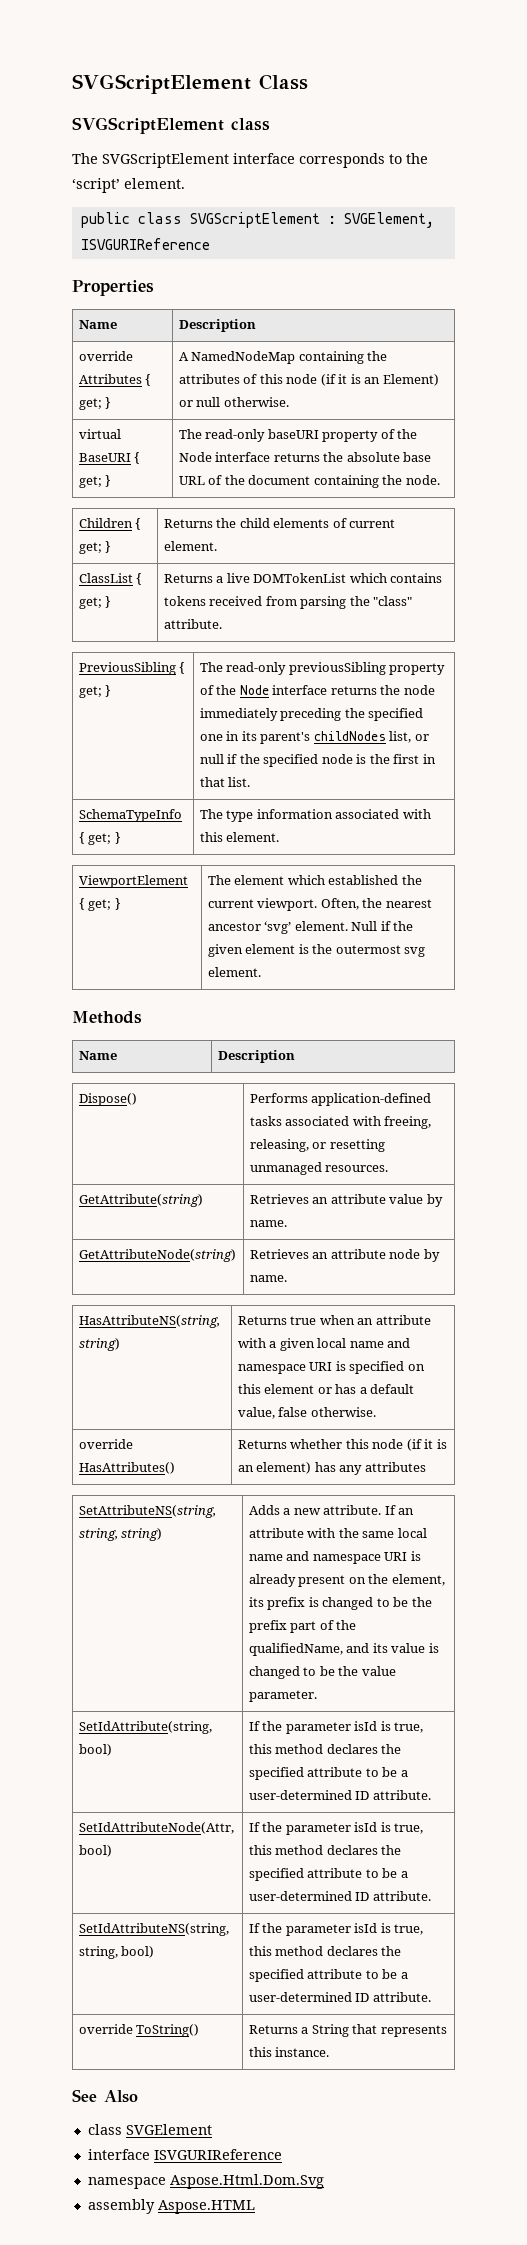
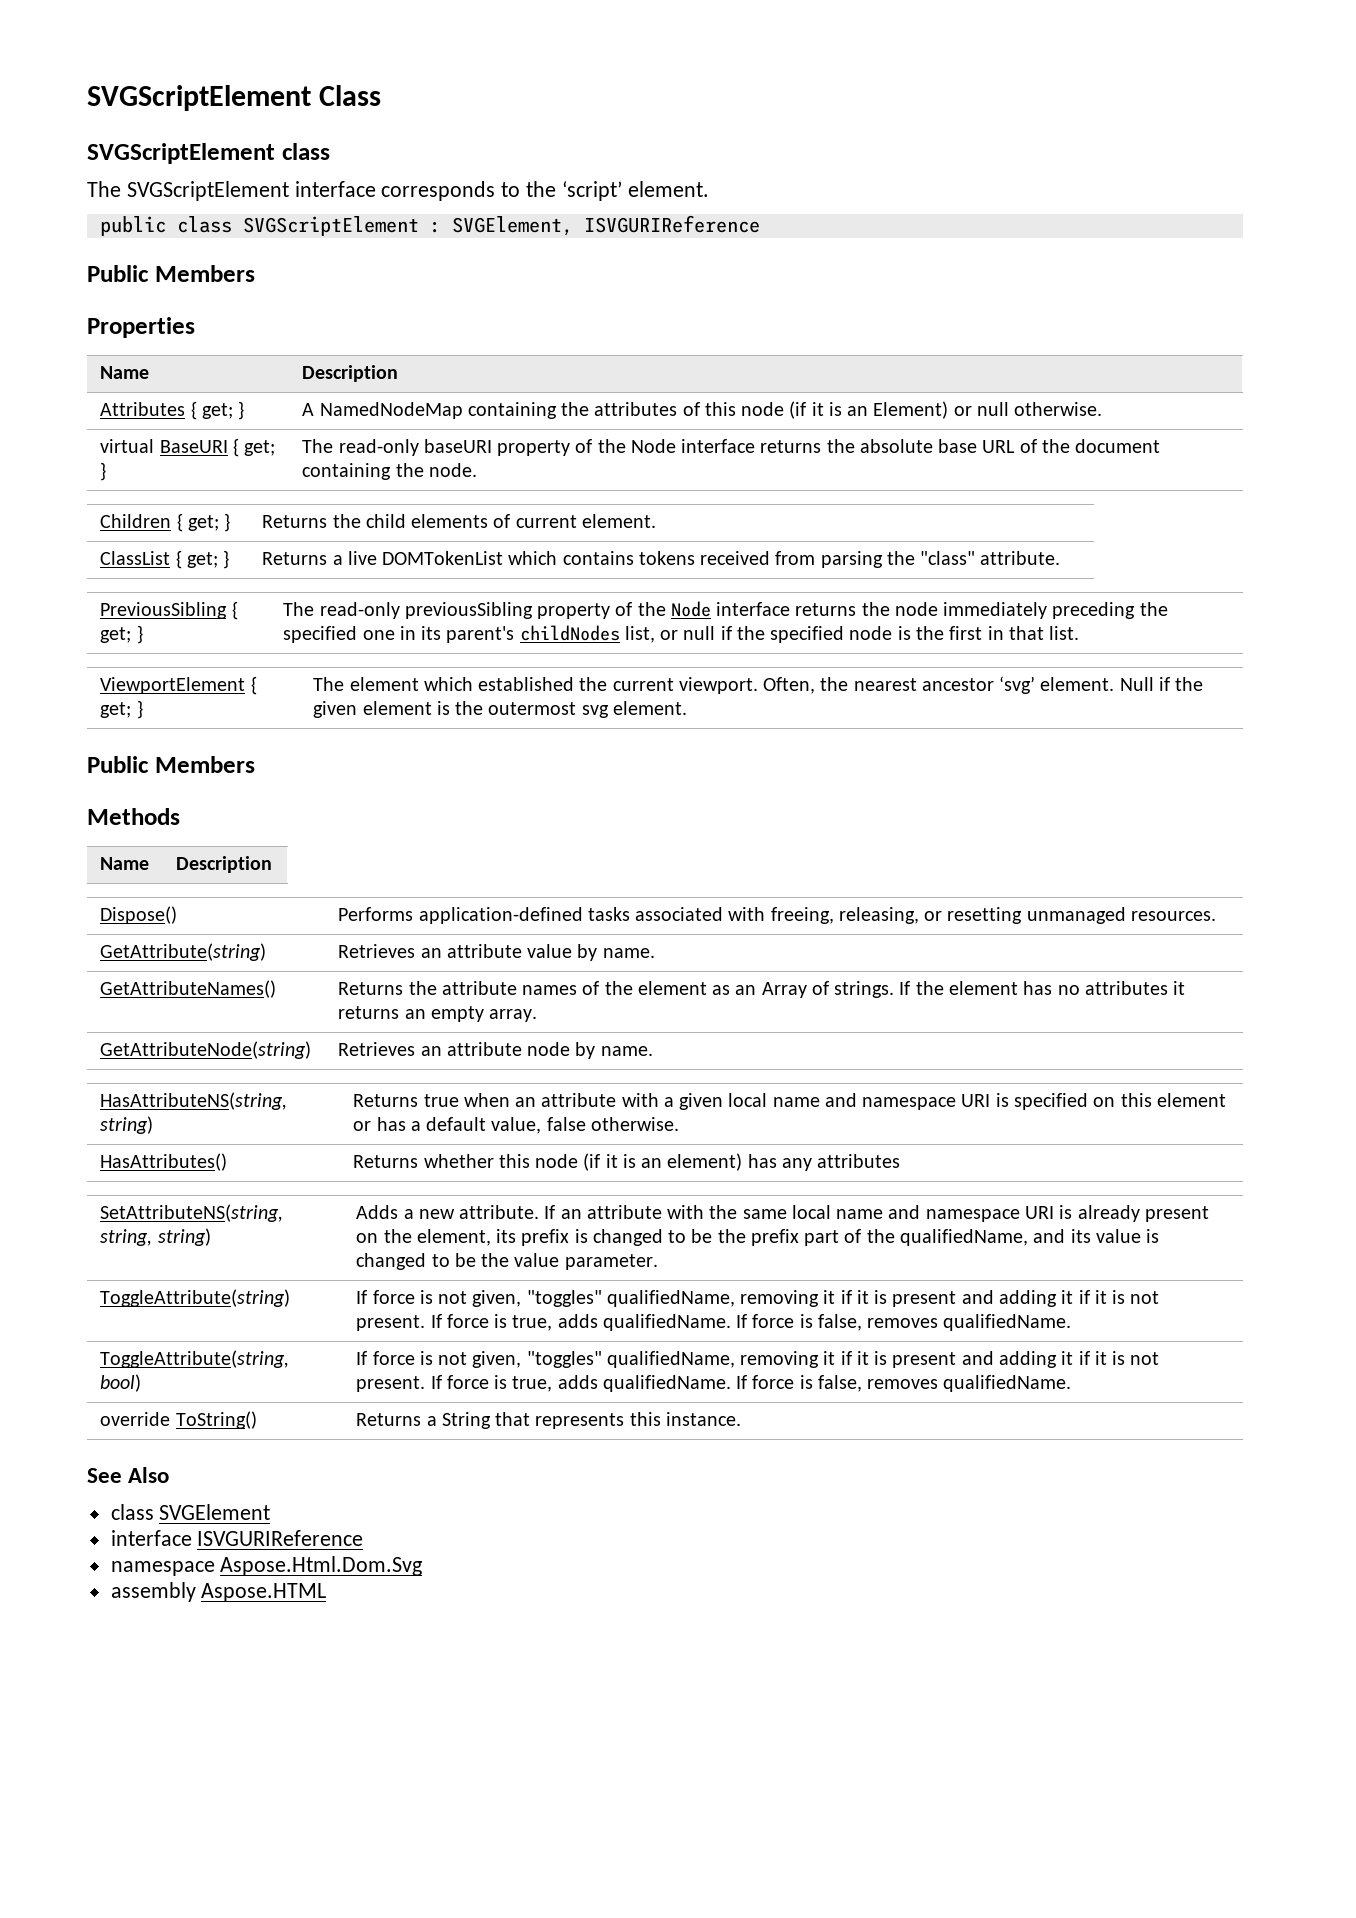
  public class SVGScriptElement : SVGElement, ISVGURIReference
+ Public Members
- override Attributes { get; } | A NamedNodeMap containing the attributes of this node (if it is an Element) or null otherwise.
+ Attributes { get; } | A NamedNodeMap containing the attributes of this node (if it is an Element) or null otherwise.
- SchemaTypeInfo { get; } | The type information associated with this element.
  ViewportElement { get; } | The element which established the current viewport. Often, the nearest ancestor ‘svg’ element. Null if the given element is the outermost svg element.
+ Public Members
+ GetAttributeNames() | Returns the attribute names of the element as an Array of strings. If the element has no attributes it returns an empty array.
- override HasAttributes() | Returns whether this node (if it is an element) has any attributes
+ HasAttributes() | Returns whether this node (if it is an element) has any attributes
- SetIdAttribute(string, bool) | If the parameter isId is true, this method declares the specified attribute to be a user-determined ID attribute.
- SetIdAttributeNode(Attr, bool) | If the parameter isId is true, this method declares the specified attribute to be a user-determined ID attribute.
- SetIdAttributeNS(string, string, bool) | If the parameter isId is true, this method declares the specified attribute to be a user-determined ID attribute.
+ ToggleAttribute(string) | If force is not given, "toggles" qualifiedName, removing it if it is present and adding it if it is not present. If force is true, adds qualifiedName. If force is false, removes qualifiedName.
+ ToggleAttribute(string, bool) | If force is not given, "toggles" qualifiedName, removing it if it is present and adding it if it is not present. If force is true, adds qualifiedName. If force is false, removes qualifiedName.

